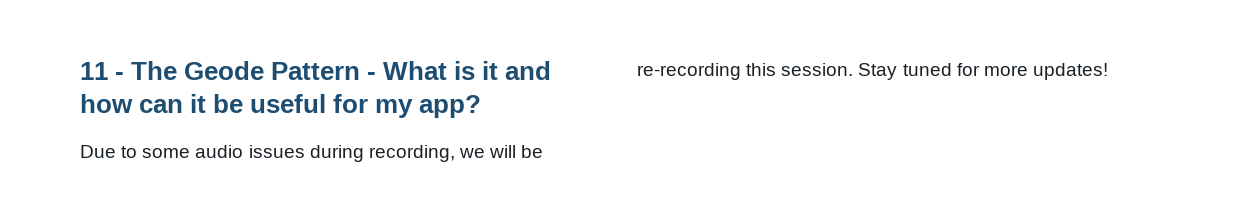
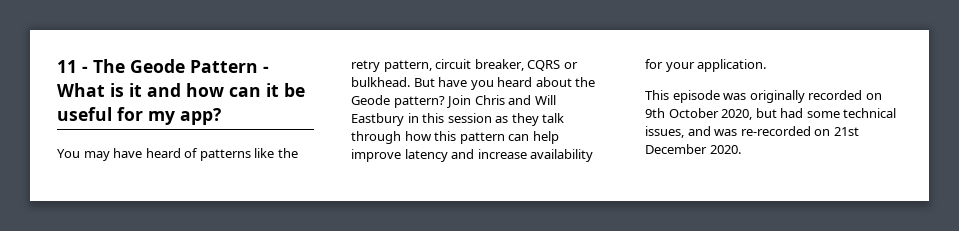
- Due to some audio issues during recording, we will be re-recording this session. Stay tuned for more updates!
+ You may have heard of patterns like the retry pattern, circuit breaker, CQRS or bulkhead. But have you heard about the Geode pattern? Join Chris and Will Eastbury in this session as they talk through how this pattern can help improve latency and increase availability for your application.
+ This episode was originally recorded on 9th October 2020, but had some technical issues, and was re-recorded on 21st December 2020.

